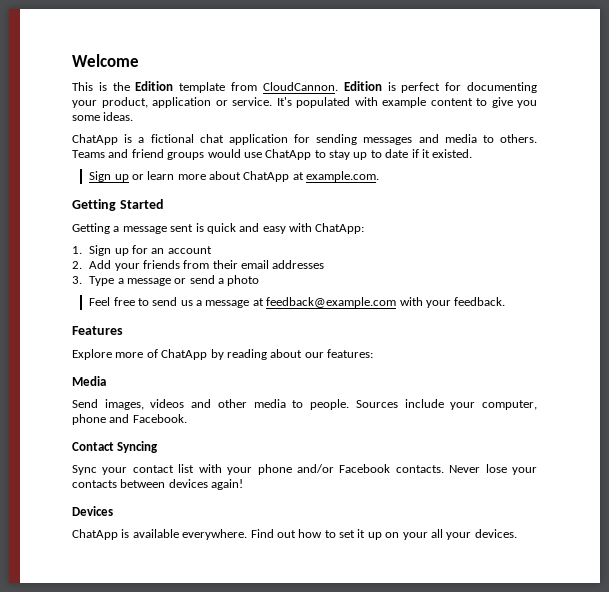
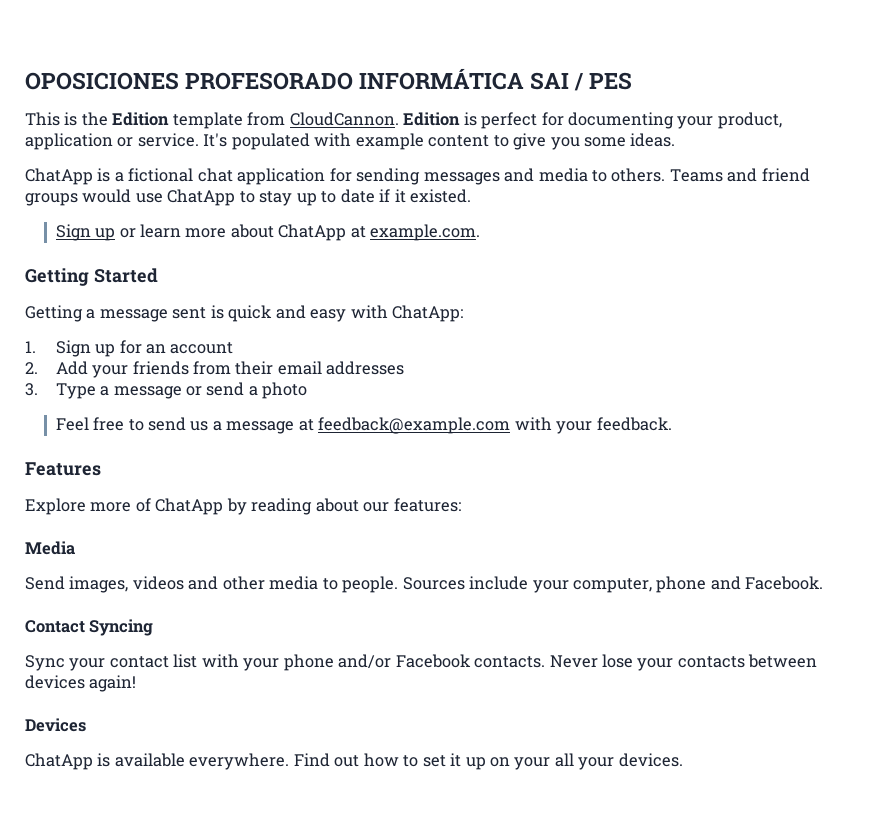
- Welcome
+ OPOSICIONES PROFESORADO INFORMÁTICA SAI / PES

